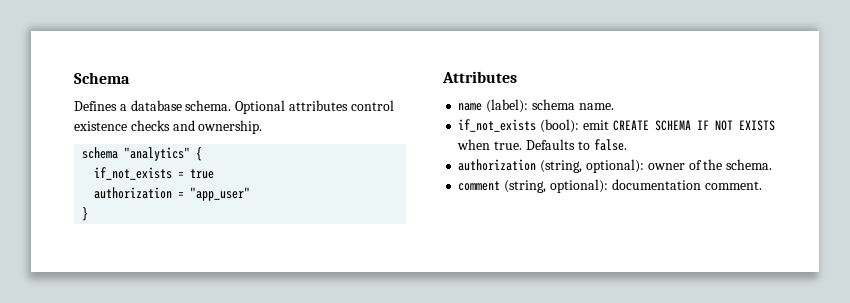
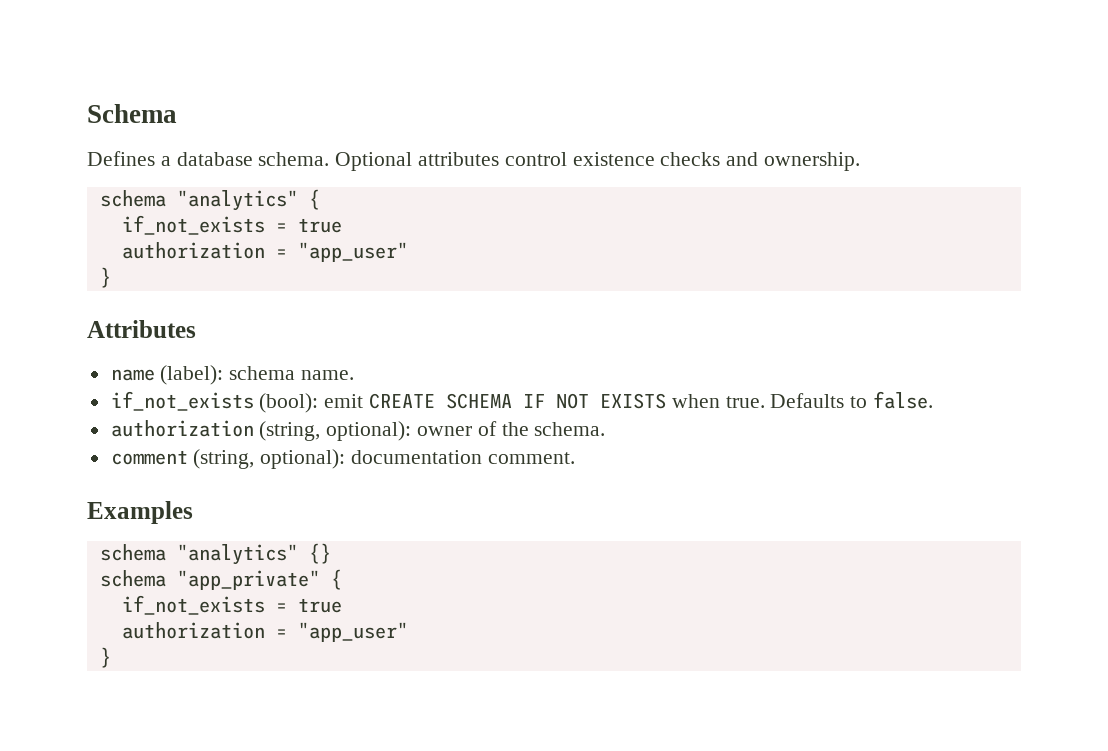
+ Examples
+ schema "analytics" {}
+ schema "app_private" {
+ if_not_exists = true
+ authorization = "app_user"
+ }

